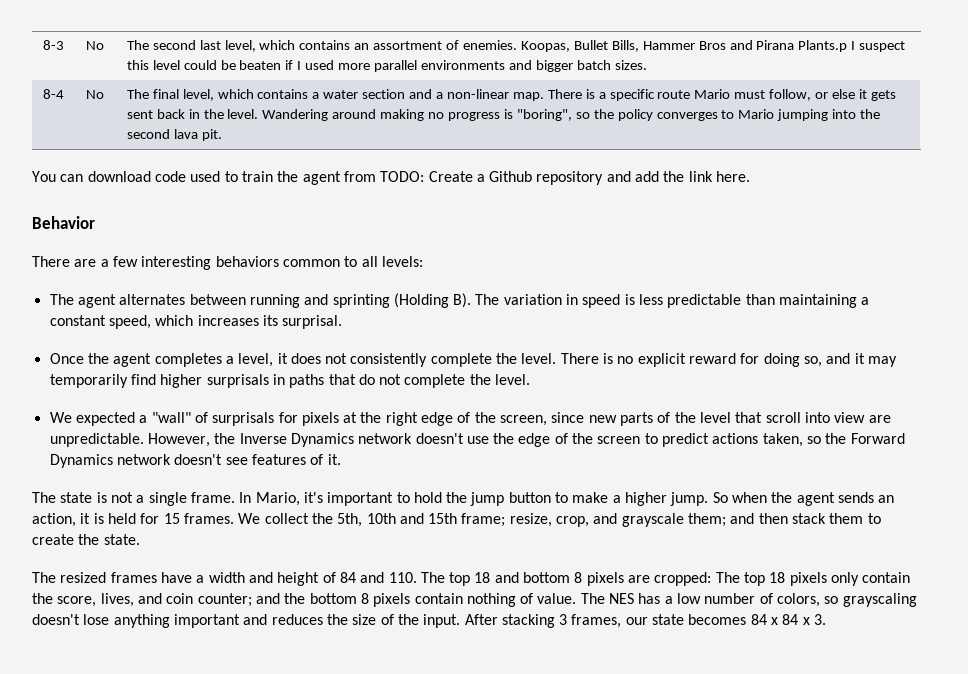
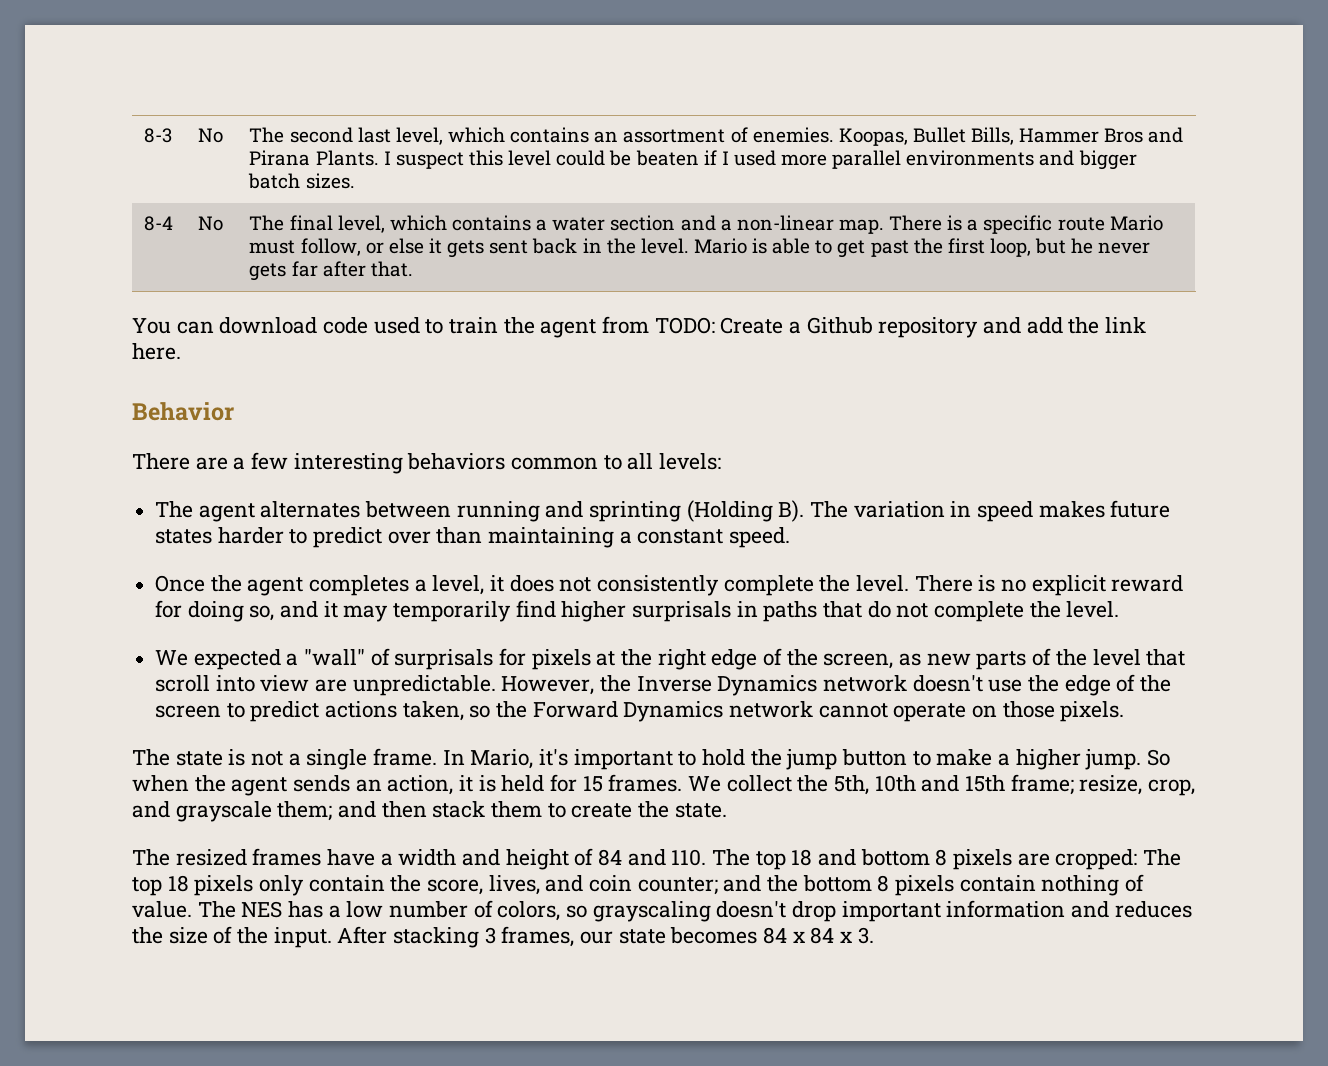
- 8-3 | No | The second last level, which contains an assortment of enemies. Koopas, Bullet Bills, Hammer Bros and Pirana Plants.p I suspect this level could be beaten if I used more parallel environments and bigger batch sizes.
+ 8-3 | No | The second last level, which contains an assortment of enemies. Koopas, Bullet Bills, Hammer Bros and Pirana Plants. I suspect this level could be beaten if I used more parallel environments and bigger batch sizes.
- Wandering around making no progress is "boring", so the policy converges to Mario jumping into the second lava pit.
+ Mario is able to get past the first loop, but he never gets far after that.
- The agent alternates between running and sprinting (Holding B). The variation in speed is less predictable than maintaining a constant speed, which increases its surprisal.
+ The agent alternates between running and sprinting (Holding B). The variation in speed makes future states harder to predict over than maintaining a constant speed.
- We expected a "wall" of surprisals for pixels at the right edge of the screen, since new parts of the level that scroll into view are unpredictable.
+ We expected a "wall" of surprisals for pixels at the right edge of the screen, as new parts of the level that scroll into view are unpredictable.
- However, the Inverse Dynamics network doesn't use the edge of the screen to predict actions taken, so the Forward Dynamics network doesn't see features of it.
+ However, the Inverse Dynamics network doesn't use the edge of the screen to predict actions taken, so the Forward Dynamics network cannot operate on those pixels.
- The NES has a low number of colors, so grayscaling doesn't lose anything important and reduces the size of the input.
+ The NES has a low number of colors, so grayscaling doesn't drop important information and reduces the size of the input.

